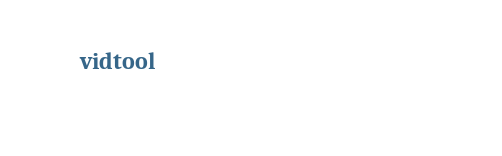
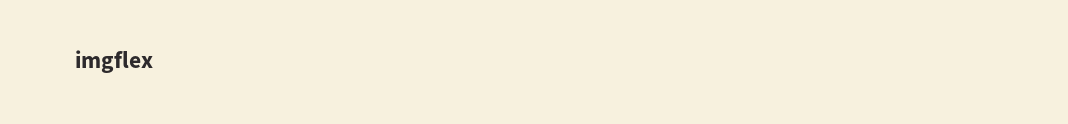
- vidtool
+ imgflex

